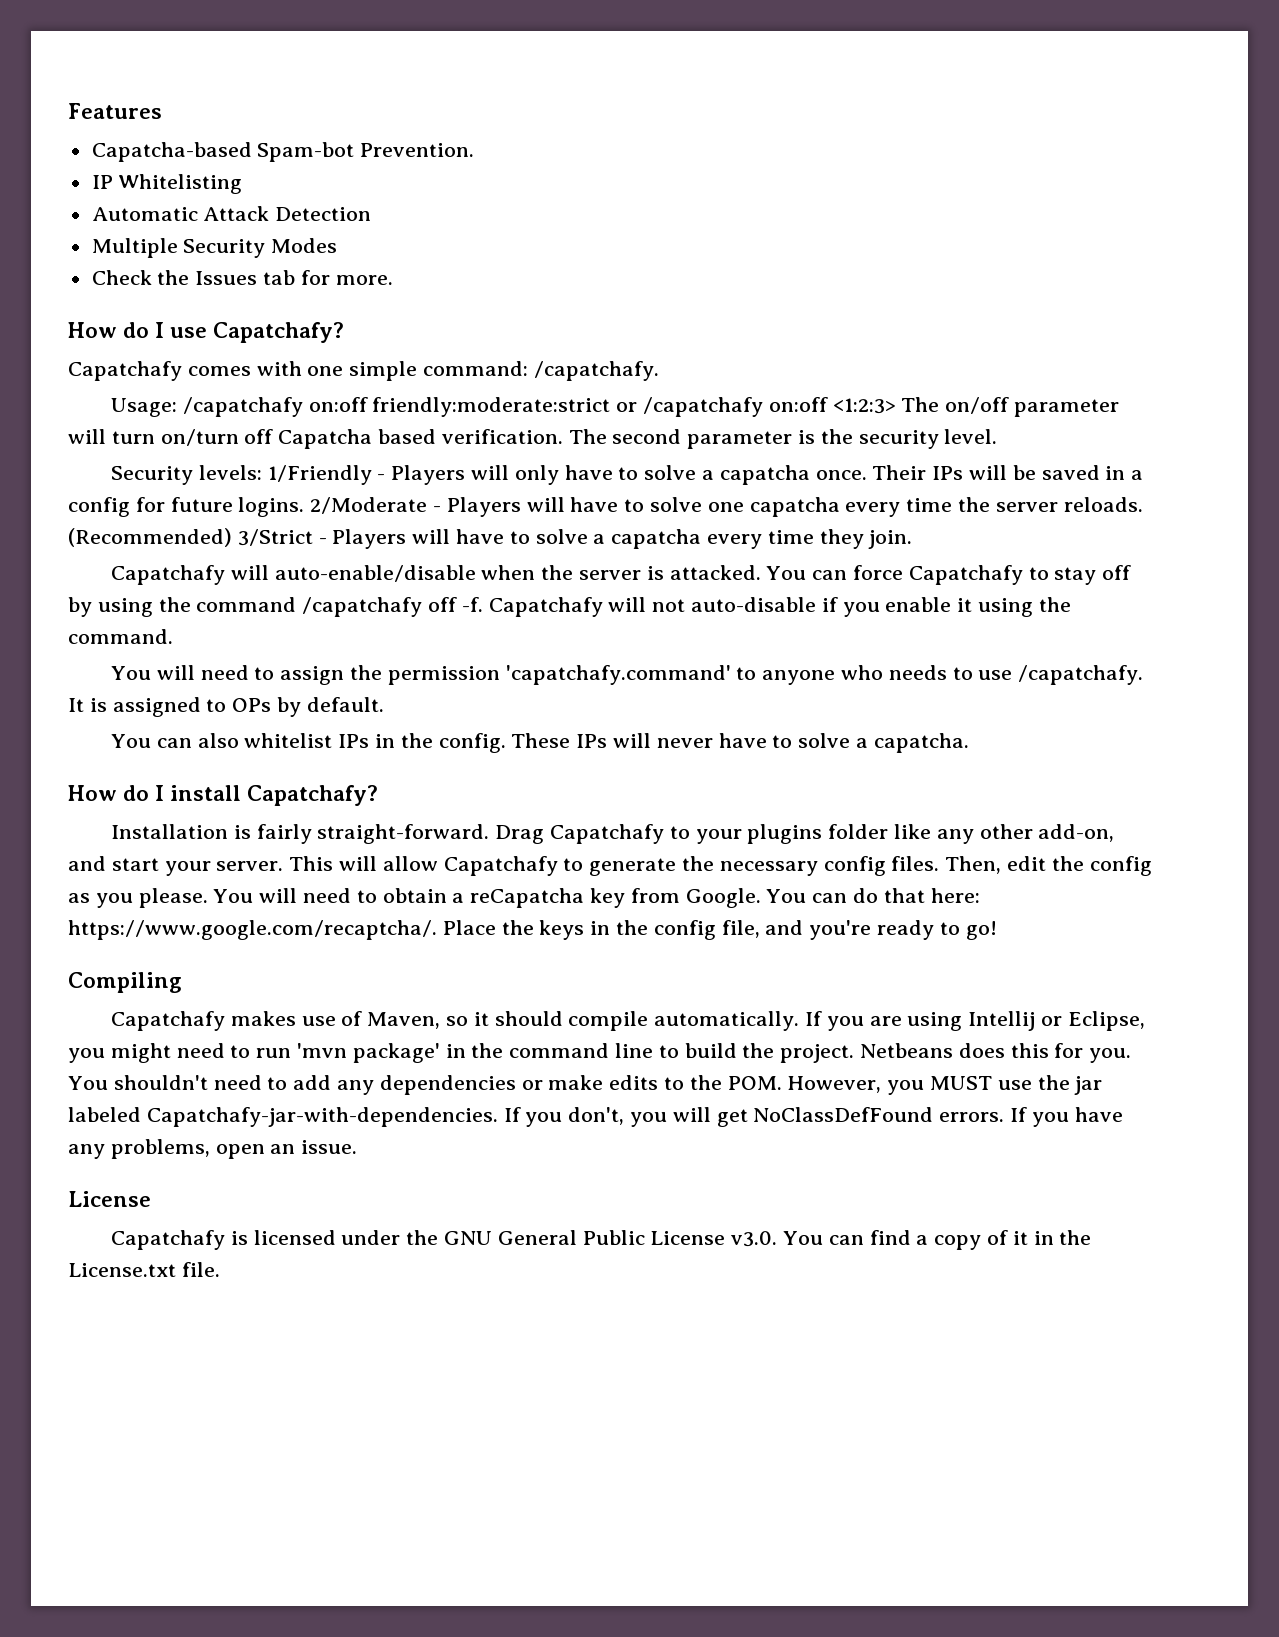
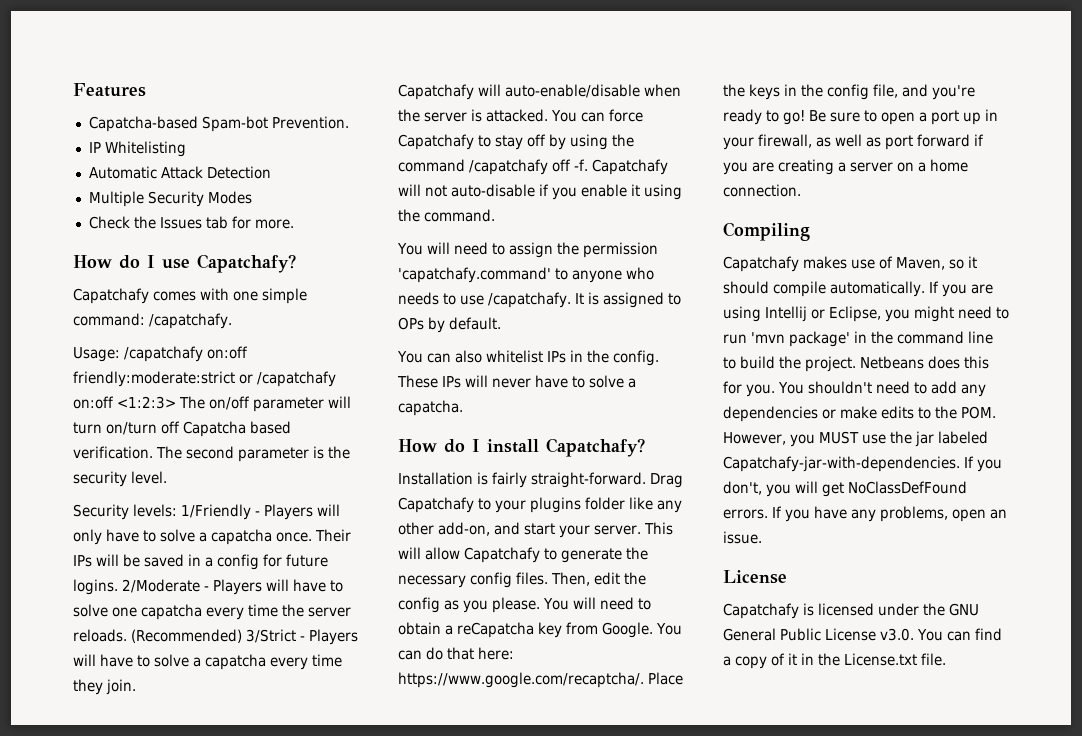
+ Be sure to open a port up in your firewall, as well as port forward if you are creating a server on a home connection.

